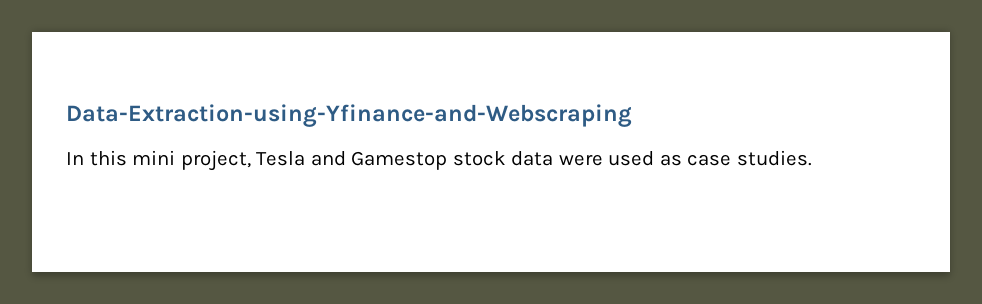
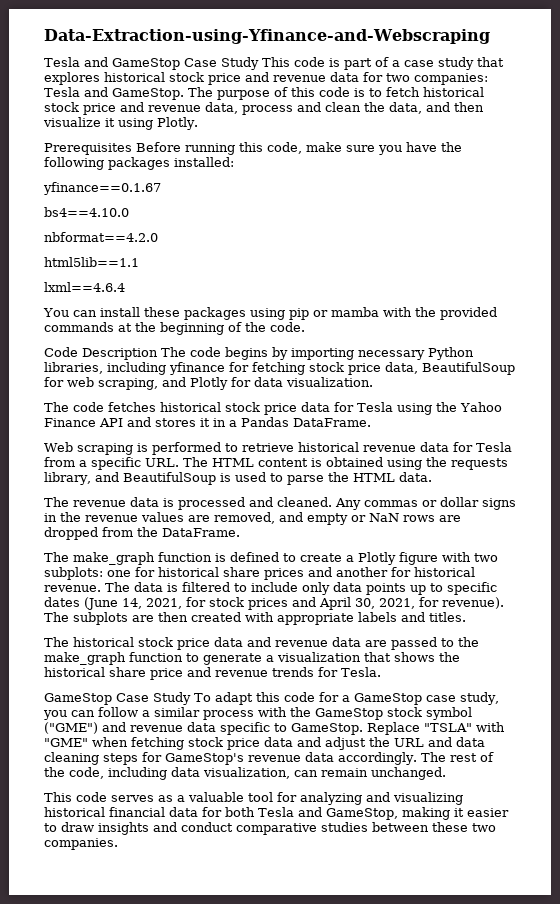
- In this mini project, Tesla and Gamestop stock data were used as case studies.
+ Tesla and GameStop Case Study This code is part of a case study that explores historical stock price and revenue data for two companies: Tesla and GameStop. The purpose of this code is to fetch historical stock price and revenue data, process and clean the data, and then visualize it using Plotly.
+ Prerequisites Before running this code, make sure you have the following packages installed:
+ yfinance==0.1.67
+ bs4==4.10.0
+ nbformat==4.2.0
+ html5lib==1.1
+ lxml==4.6.4
+ You can install these packages using pip or mamba with the provided commands at the beginning of the code.
+ Code Description The code begins by importing necessary Python libraries, including yfinance for fetching stock price data, BeautifulSoup for web scraping, and Plotly for data visualization.
+ The code fetches historical stock price data for Tesla using the Yahoo Finance API and stores it in a Pandas DataFrame.
+ Web scraping is performed to retrieve historical revenue data for Tesla from a specific URL. The HTML content is obtained using the requests library, and BeautifulSoup is used to parse the HTML data.
+ The revenue data is processed and cleaned. Any commas or dollar signs in the revenue values are removed, and empty or NaN rows are dropped from the DataFrame.
+ The make_graph function is defined to create a Plotly figure with two subplots: one for historical share prices and another for historical revenue. The data is filtered to include only data points up to specific dates (June 14, 2021, for stock prices and April 30, 2021, for revenue). The subplots are then created with appropriate labels and titles.
+ The historical stock price data and revenue data are passed to the make_graph function to generate a visualization that shows the historical share price and revenue trends for Tesla.
+ GameStop Case Study To adapt this code for a GameStop case study, you can follow a similar process with the GameStop stock symbol ("GME") and revenue data specific to GameStop. Replace "TSLA" with "GME" when fetching stock price data and adjust the URL and data cleaning steps for GameStop's revenue data accordingly. The rest of the code, including data visualization, can remain unchanged.
+ This code serves as a valuable tool for analyzing and visualizing historical financial data for both Tesla and GameStop, making it easier to draw insights and conduct comparative studies between these two companies.

